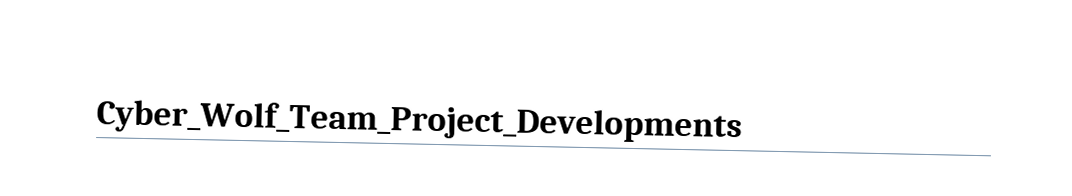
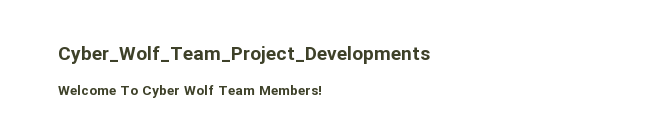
+ Welcome To Cyber Wolf Team Members!

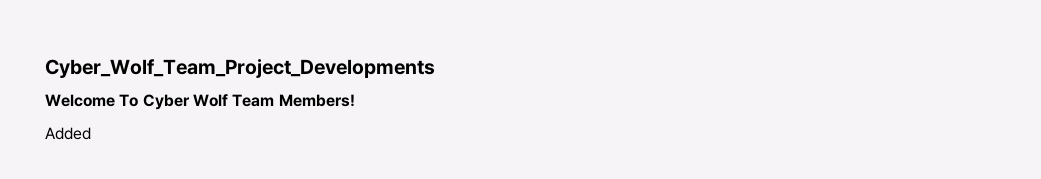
+ Added

